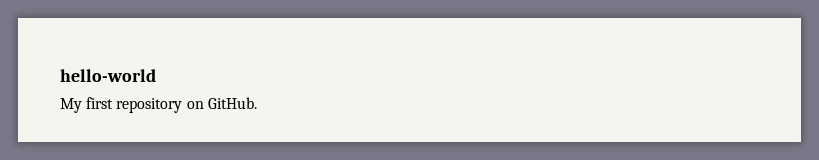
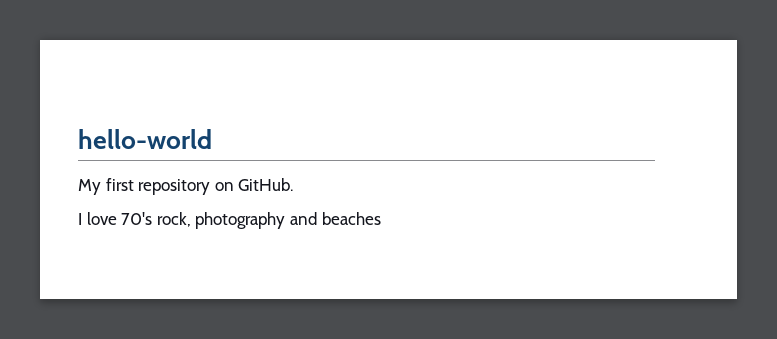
+ I love 70's rock, photography and beaches

